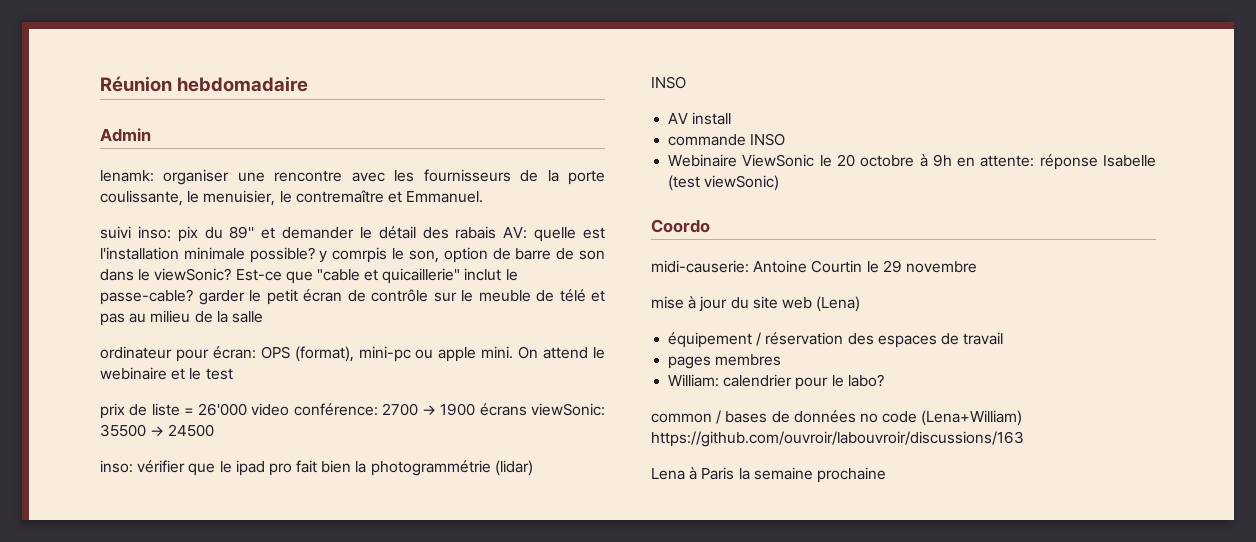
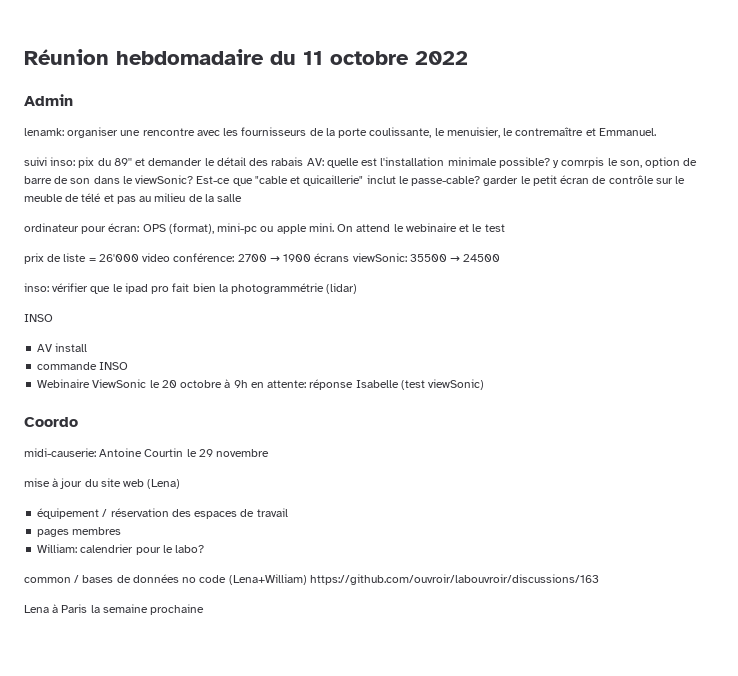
- Réunion hebdomadaire
+ Réunion hebdomadaire du 11 octobre 2022

